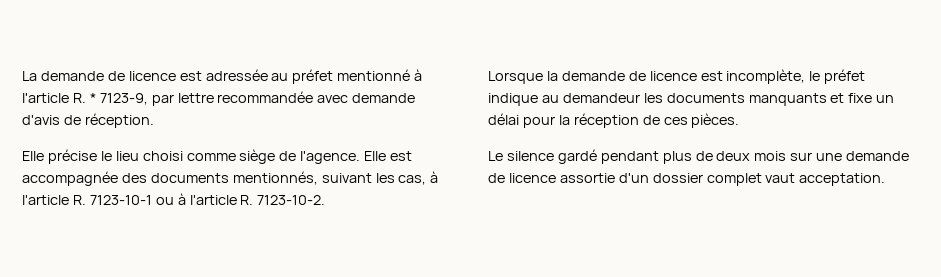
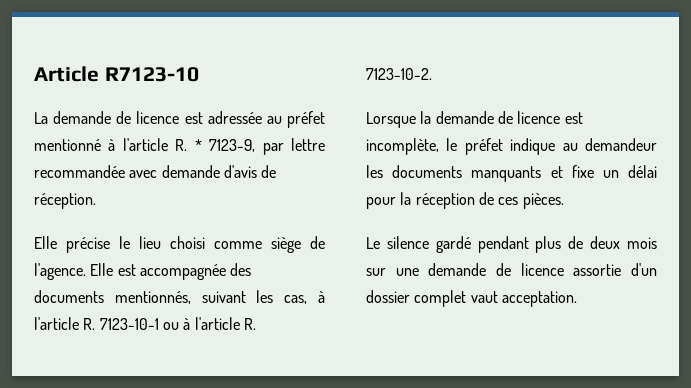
+ Article R7123-10

